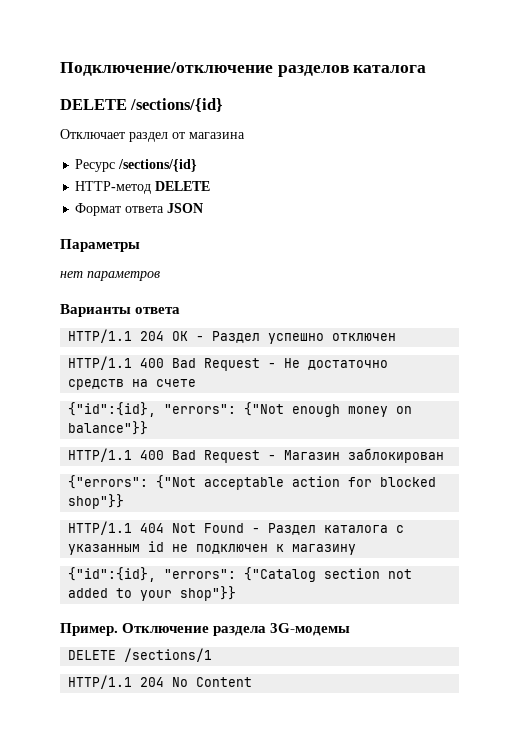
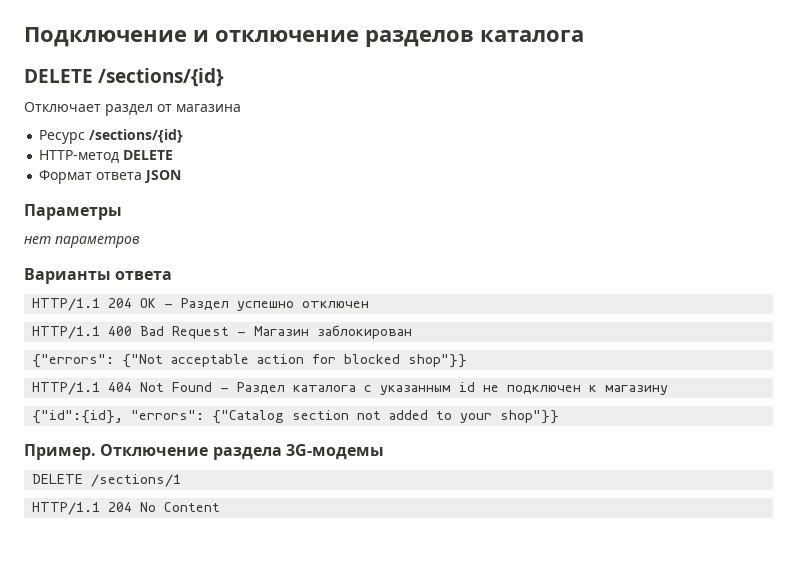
- Подключение/отключение разделов каталога
+ Подключение и отключение разделов каталога
- HTTP/1.1 400 Bad Request - Не достаточно средств на счете
- {"id":{id}, "errors": {"Not enough money on balance"}}

